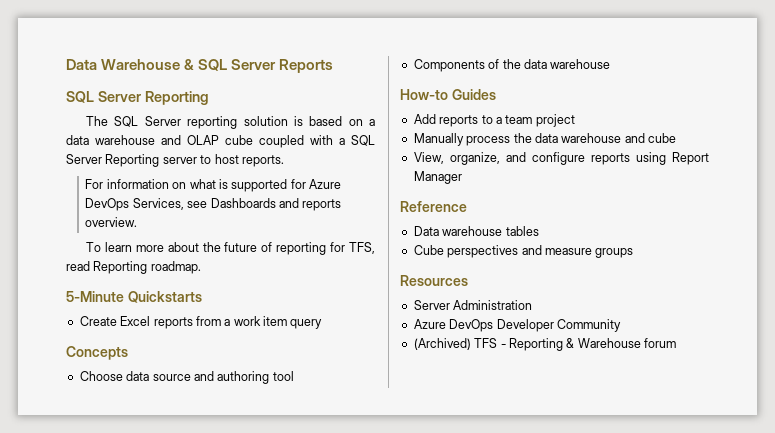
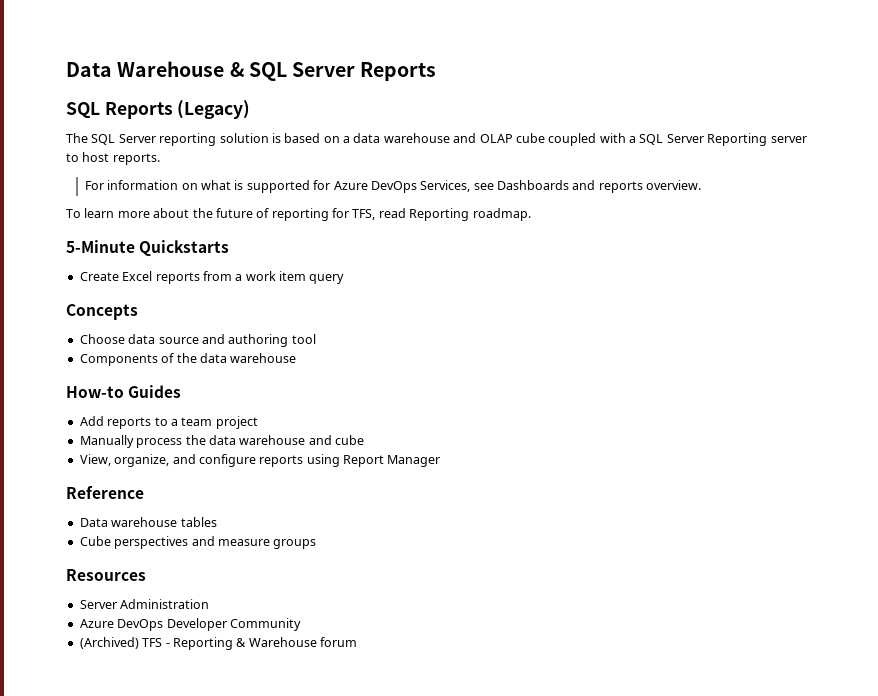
  Data Warehouse & SQL Server Reports
- SQL Server Reporting
+ SQL Reports (Legacy)

